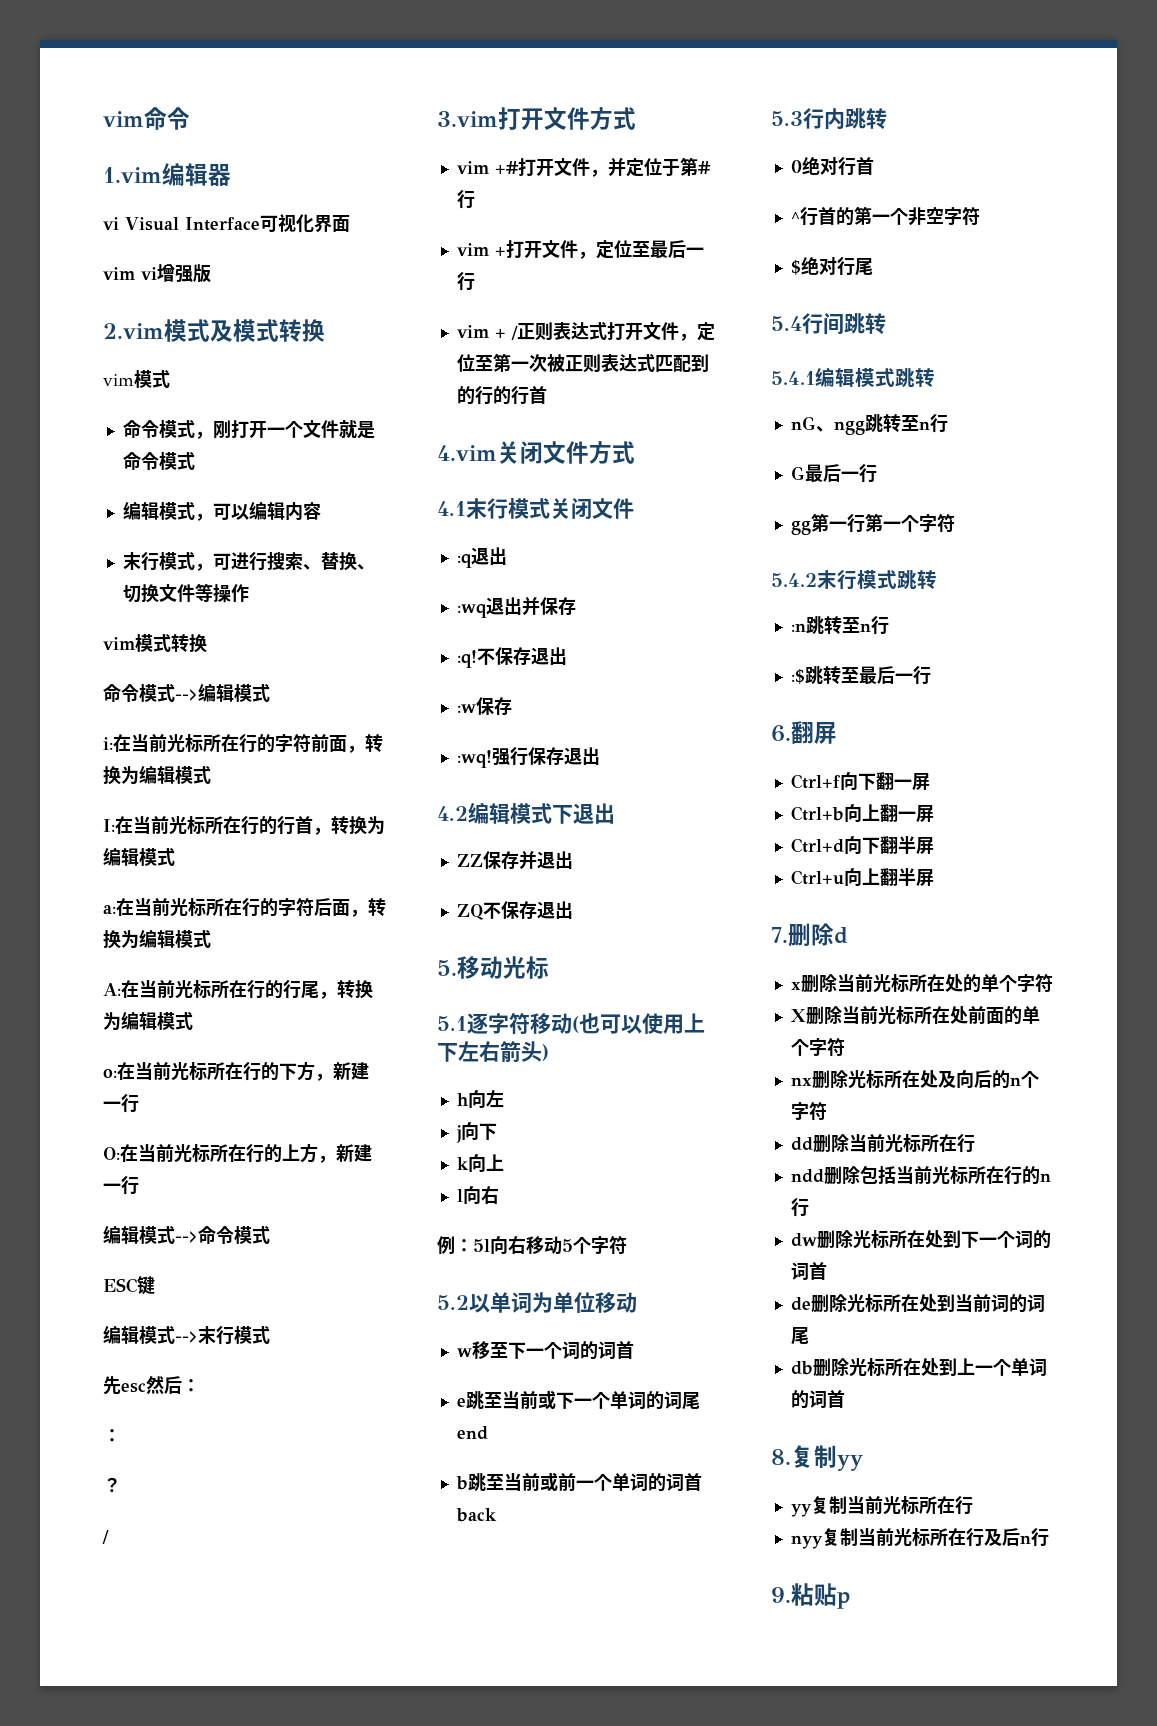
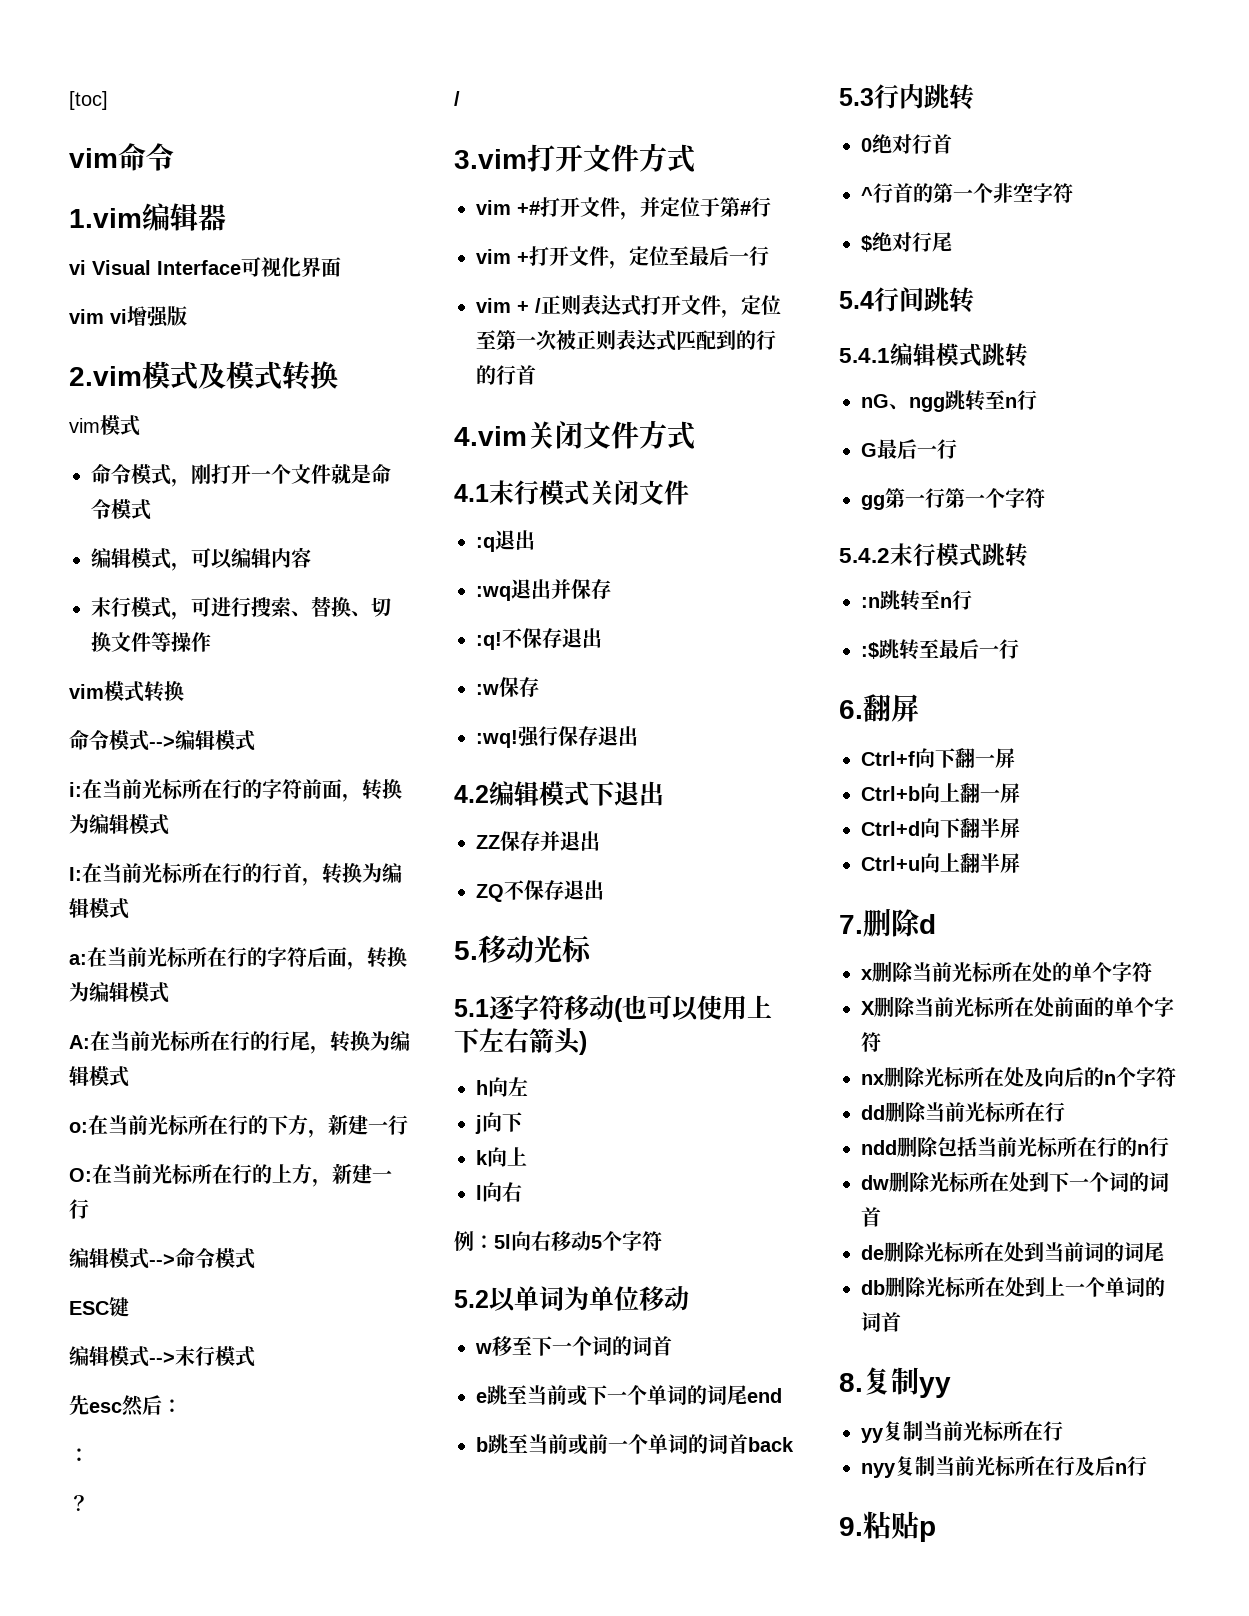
+ [toc]

